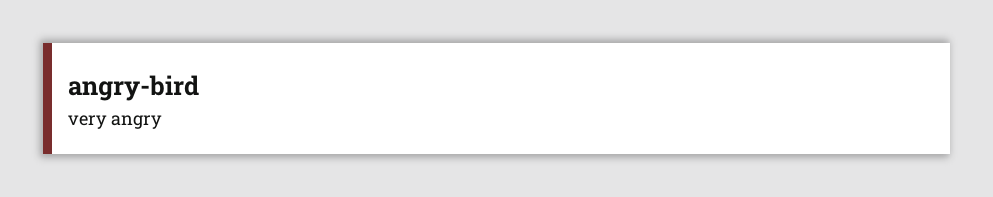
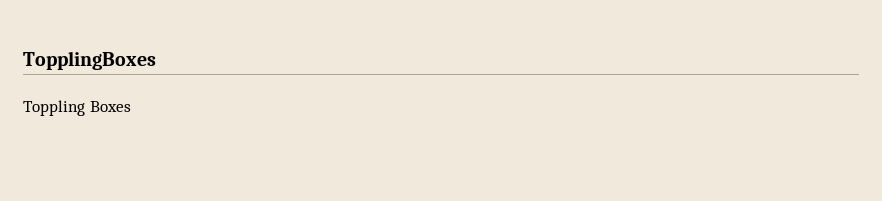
- angry-bird
- very angry
+ TopplingBoxes
+ Toppling Boxes

